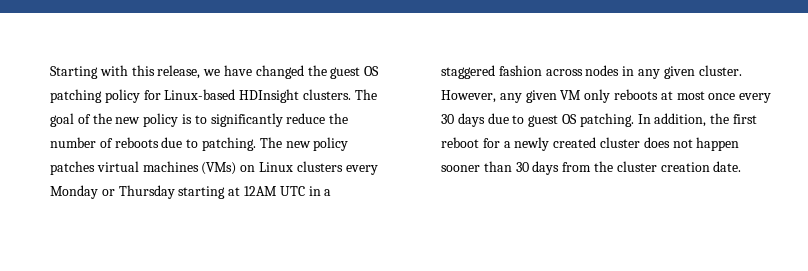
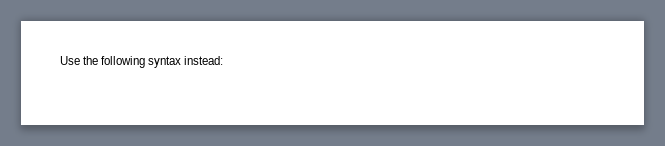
- Starting with this release, we have changed the guest OS patching policy for Linux-based HDInsight clusters. The goal of the new policy is to significantly reduce the number of reboots due to patching. The new policy patches virtual machines (VMs) on Linux clusters every Monday or Thursday starting at 12AM UTC in a staggered fashion across nodes in any given cluster. However, any given VM only reboots at most once every 30 days due to guest OS patching. In addition, the first reboot for a newly created cluster does not happen sooner than 30 days from the cluster creation date.
+ Use the following syntax instead:

